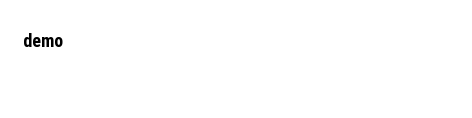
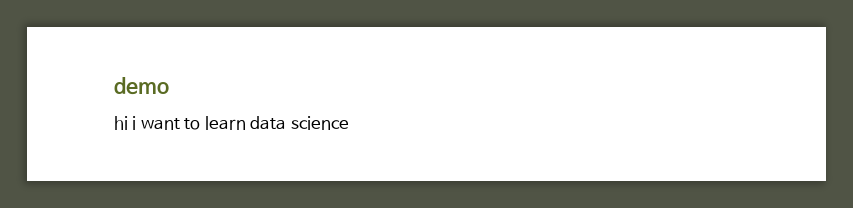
+ hi i want to learn data science

